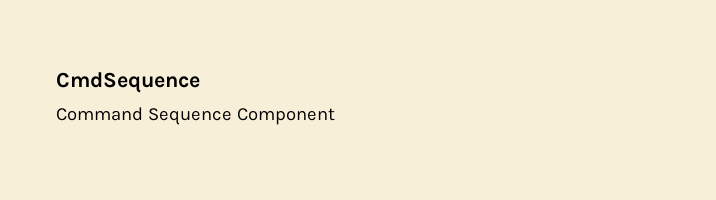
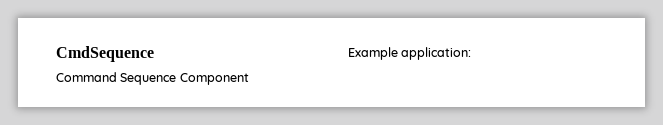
+ Example application:

